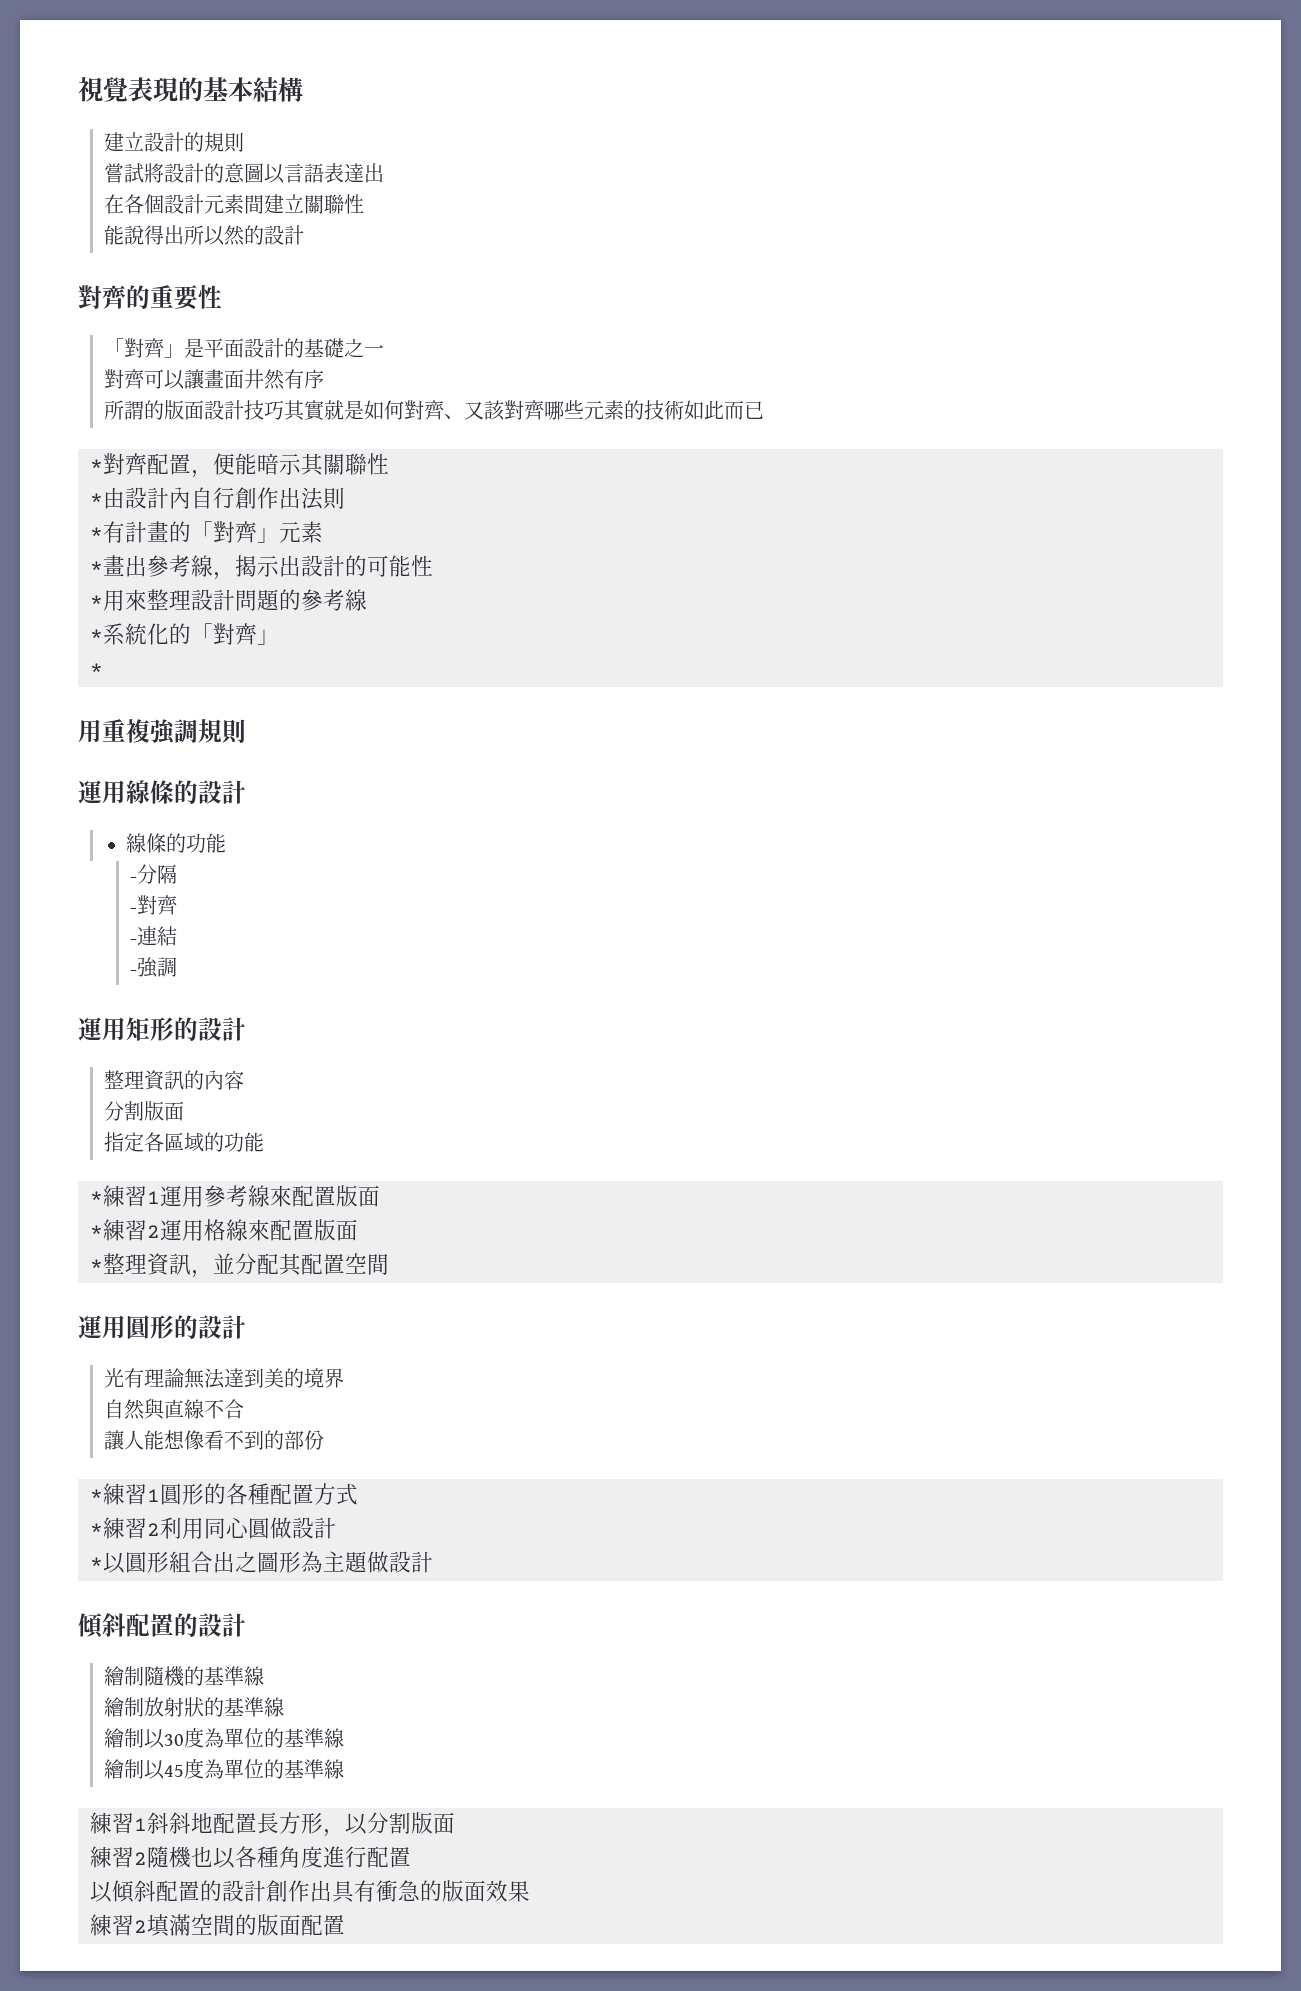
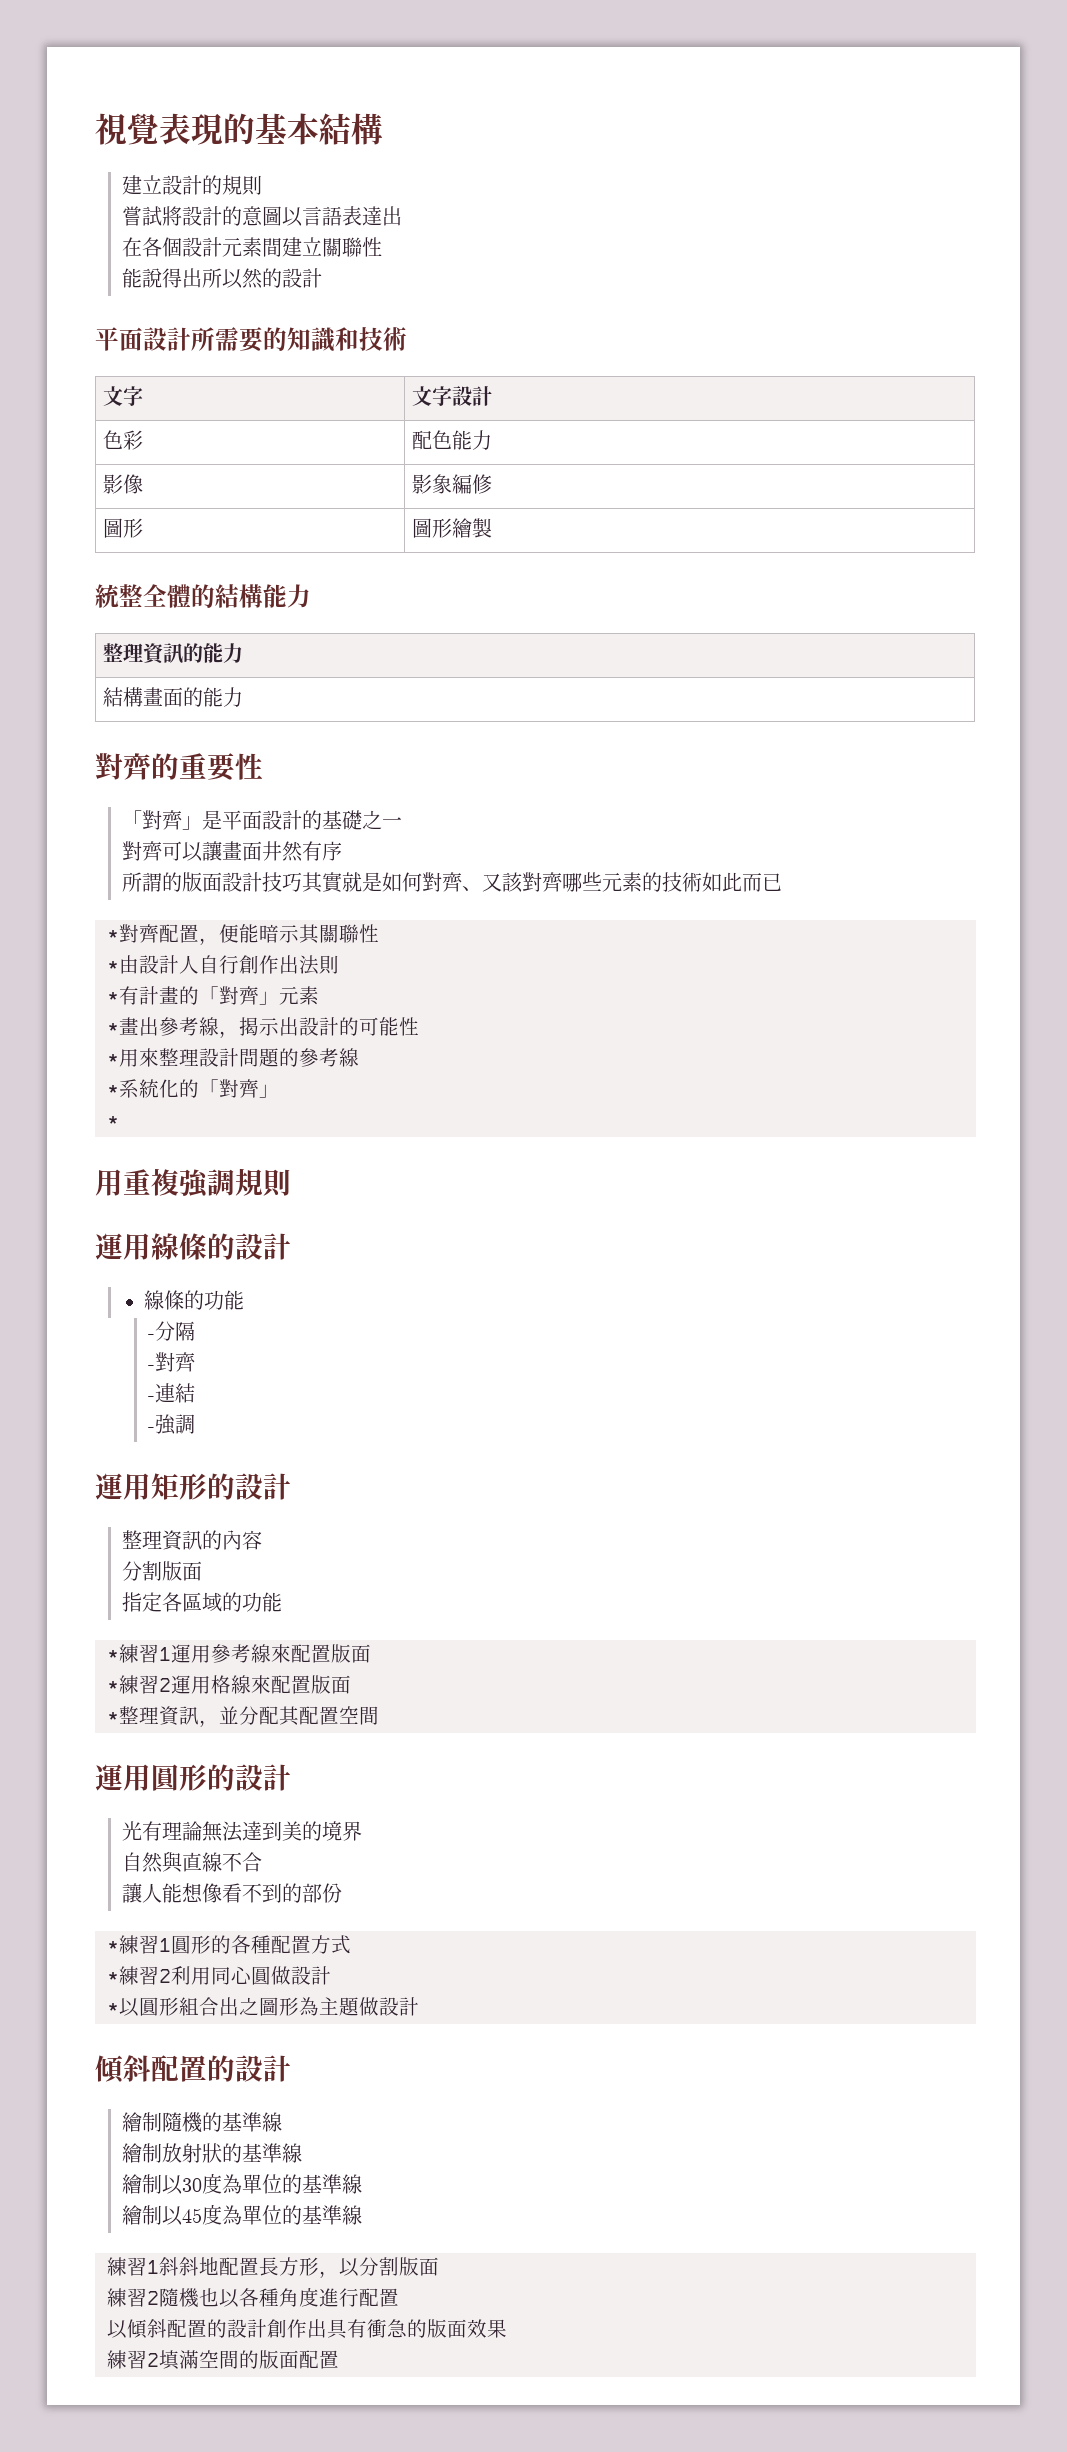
+ 平面設計所需要的知識和技術
+ 文字 | 文字設計
+ 色彩 | 配色能力
+ 影像 | 影象編修
+ 圖形 | 圖形繪製
+ 統整全體的結構能力
+ 整理資訊的能力
+ 結構畫面的能力
- *由設計內自行創作出法則
+ *由設計人自行創作出法則

